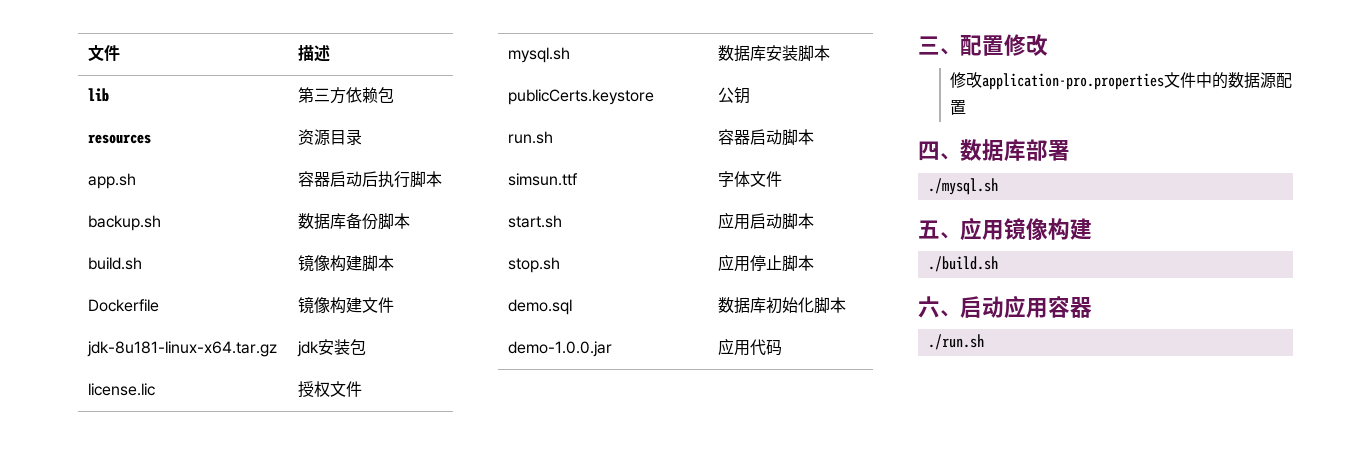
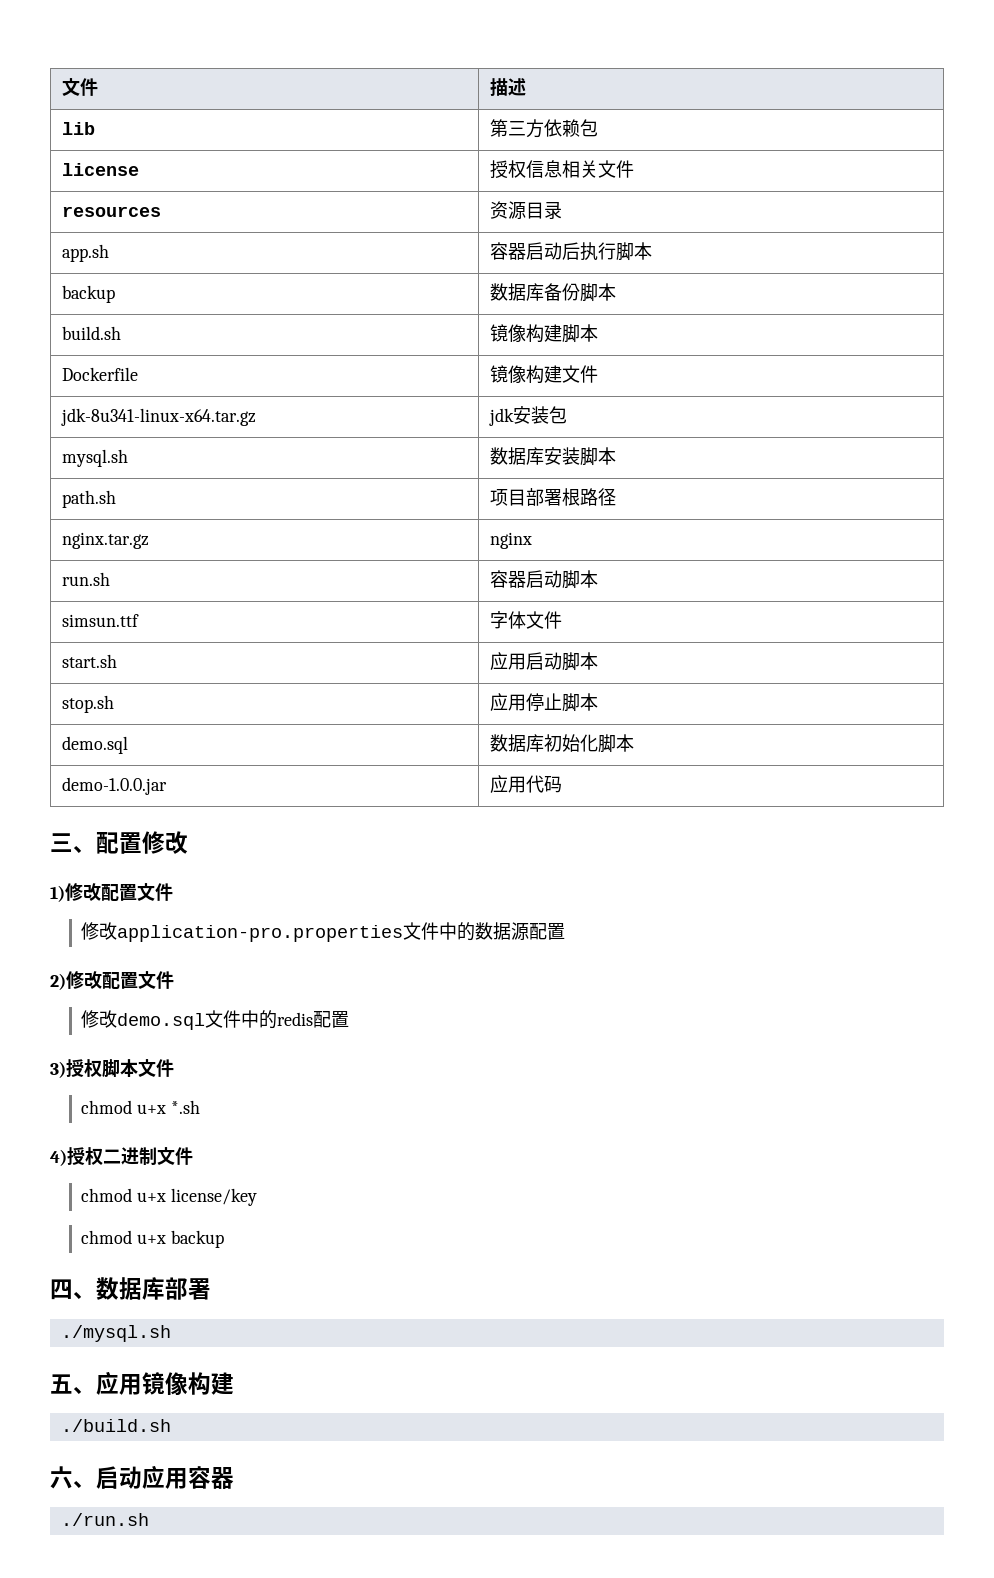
+ license | 授权信息相关文件
- backup.sh | 数据库备份脚本
+ backup | 数据库备份脚本
- jdk-8u181-linux-x64.tar.gz | jdk安装包
+ jdk-8u341-linux-x64.tar.gz | jdk安装包
- license.lic | 授权文件
- publicCerts.keystore | 公钥
+ path.sh | 项目部署根路径
+ nginx.tar.gz | nginx
+ 1)修改配置文件
+ 2)修改配置文件
+ 修改demo.sql文件中的redis配置
+ 3)授权脚本文件
+ chmod u+x *.sh
+ 4)授权二进制文件
+ chmod u+x license/key
+ chmod u+x backup

